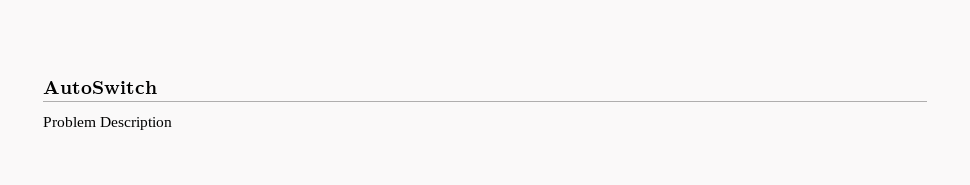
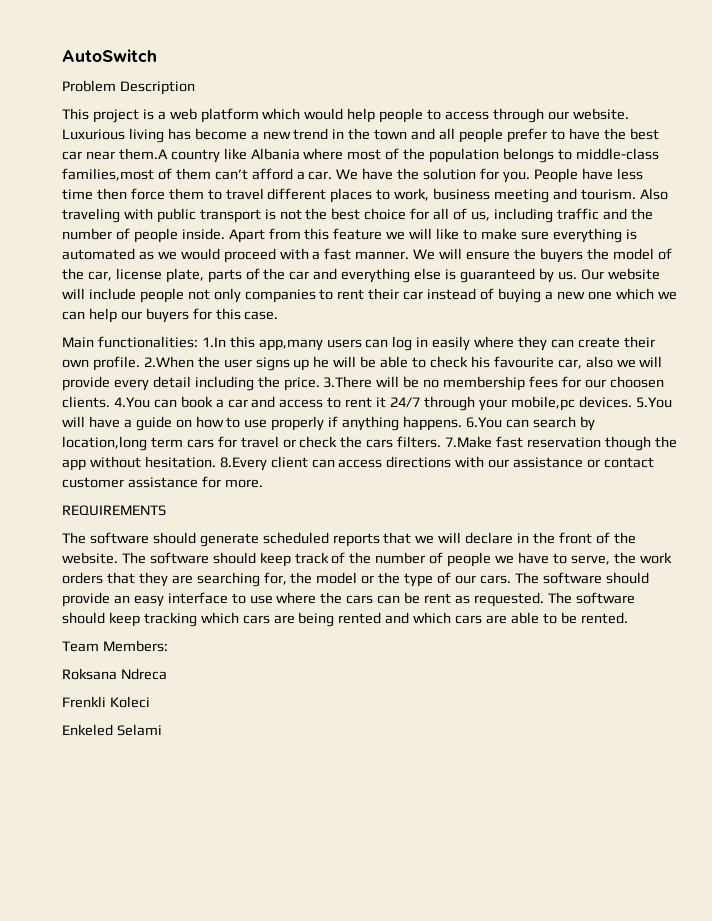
+ This project is a web platform which would help people to access through our website. Luxurious living has become a new trend in the town and all people prefer to have the best car near them.A country like Albania where most of the population belongs to middle-class families,most of them can’t afford a car. We have the solution for you. People have less time then force them to travel different places to work, business meeting and tourism. Also traveling with public transport is not the best choice for all of us, including traffic and the number of people inside. Apart from this feature we will like to make sure everything is automated as we would proceed with a fast manner. We will ensure the buyers the model of the car, license plate, parts of the car and everything else is guaranteed by us. Our website will include people not only companies to rent their car instead of buying a new one which we can help our buyers for this case.
+ Main functionalities: 1.In this app,many users can log in easily where they can create their own profile. 2.When the user signs up he will be able to check his favourite car, also we will provide every detail including the price. 3.There will be no membership fees for our choosen clients. 4.You can book a car and access to rent it 24/7 through your mobile,pc devices. 5.You will have a guide on how to use properly if anything happens. 6.You can search by location,long term cars for travel or check the cars filters. 7.Make fast reservation though the app without hesitation. 8.Every client can access directions with our assistance or contact customer assistance for more.
+ REQUIREMENTS
+ The software should generate scheduled reports that we will declare in the front of the website. The software should keep track of the number of people we have to serve, the work orders that they are searching for, the model or the type of our cars. The software should provide an easy interface to use where the cars can be rent as requested. The software should keep tracking which cars are being rented and which cars are able to be rented.
+ Team Members:
+ Roksana Ndreca
+ Frenkli Koleci
+ Enkeled Selami

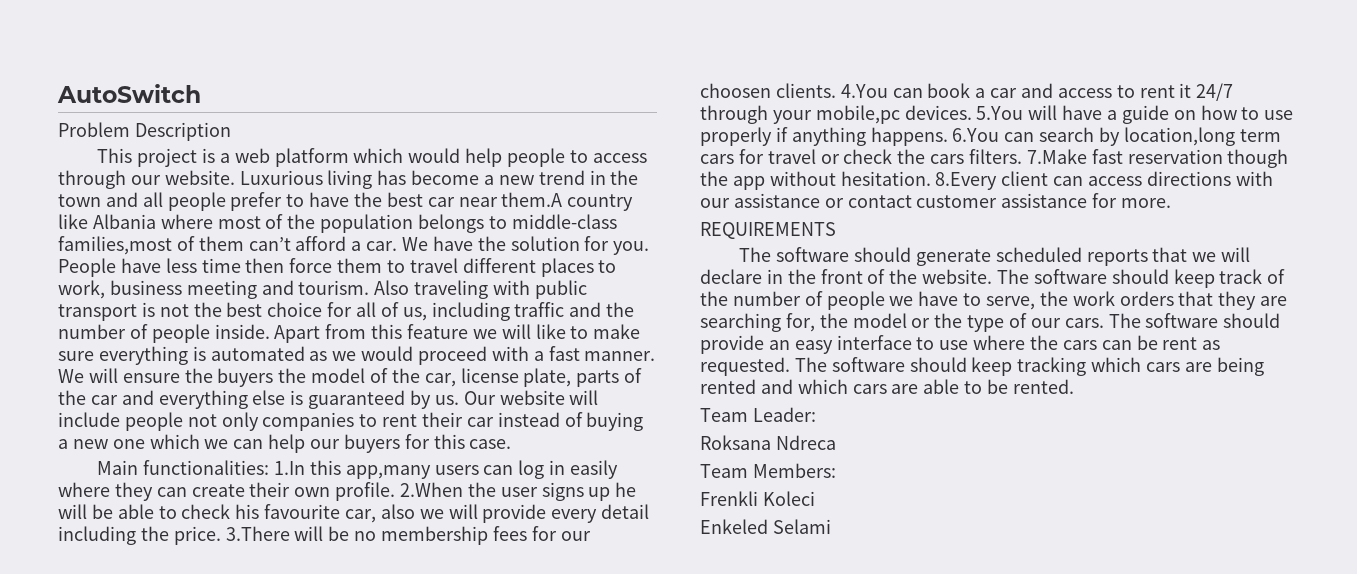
- Team Members:
+ Team Leader:
+ Team Members:

